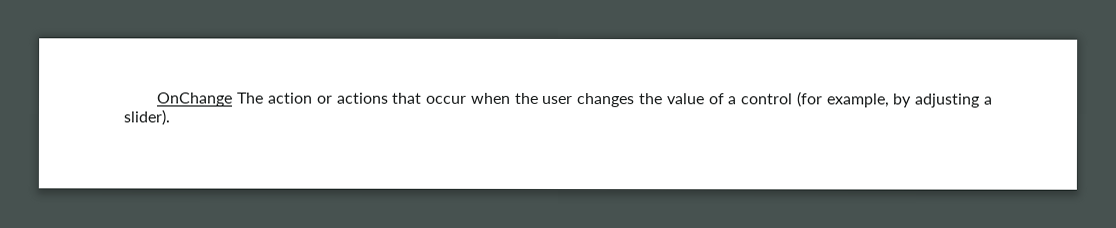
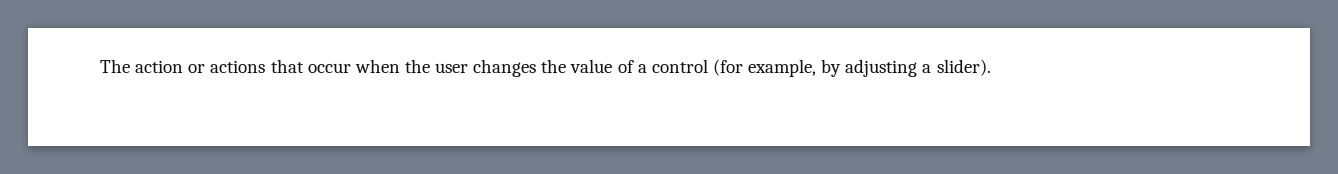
- OnChange The action or actions that occur when the user changes the value of a control (for example, by adjusting a slider).
+ The action or actions that occur when the user changes the value of a control (for example, by adjusting a slider).

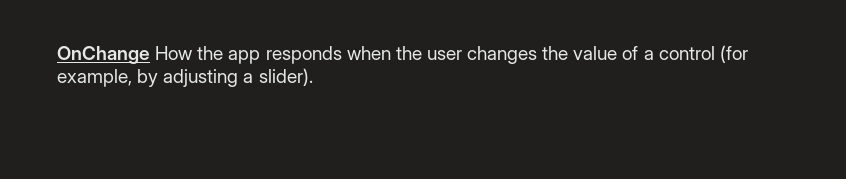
- The action or actions that occur when the user changes the value of a control (for example, by adjusting a slider).
+ OnChange How the app responds when the user changes the value of a control (for example, by adjusting a slider).

